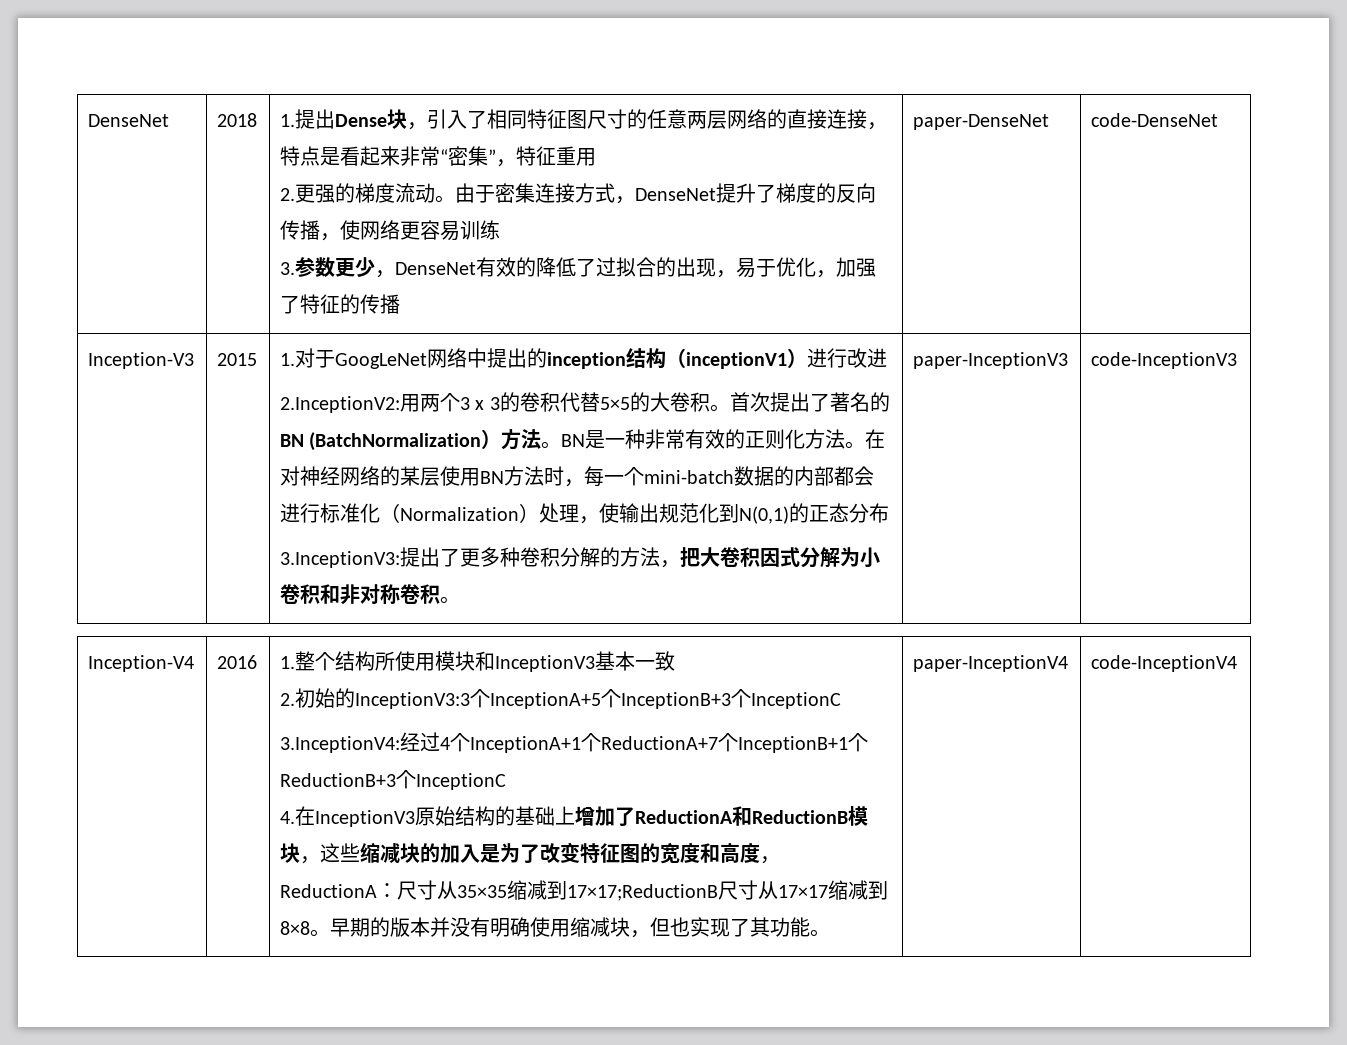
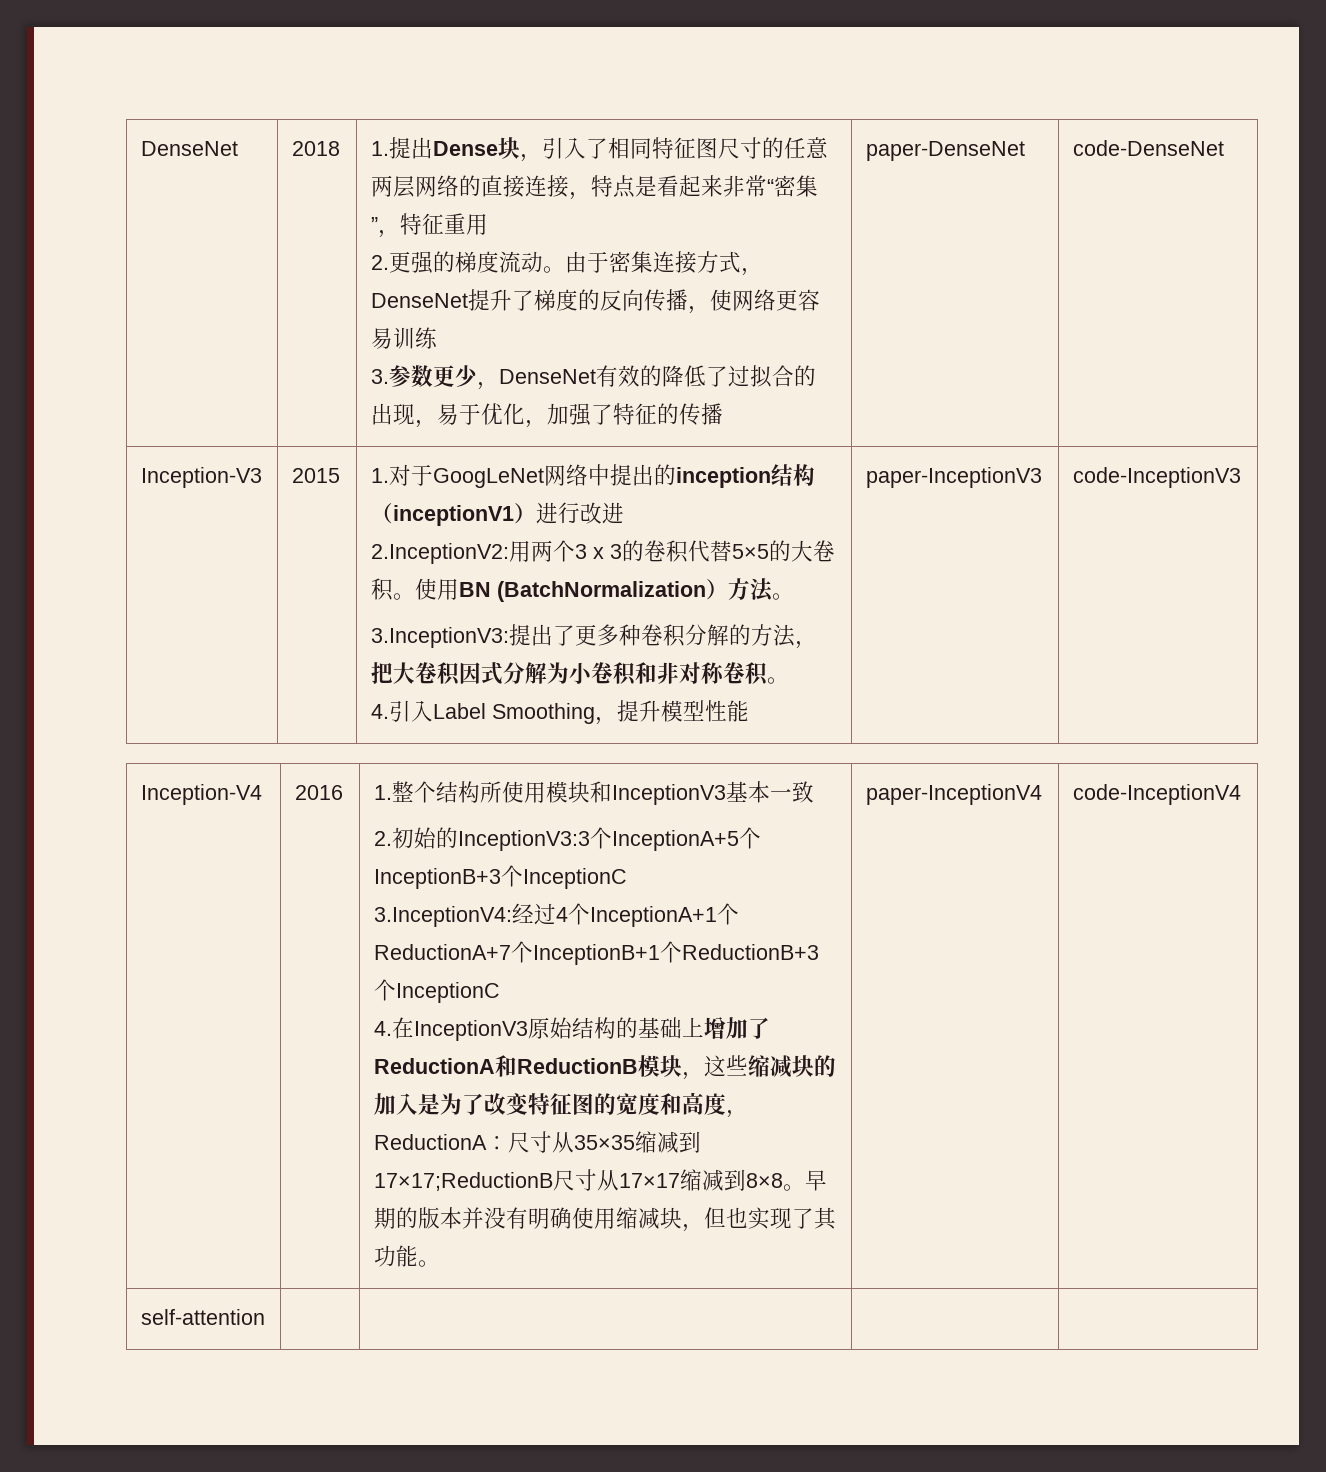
- 首次提出了著名的BN (BatchNormalization）方法。BN是一种非常有效的正则化方法。在对神经网络的某层使用BN方法时，每一个mini-batch数据的内部都会进行标准化（Normalization）处理，使输出规范化到N(0,1)的正态分布
+ 使用BN (BatchNormalization）方法。
+ 4.引入Label Smoothing，提升模型性能
+ self-attention | | | |

